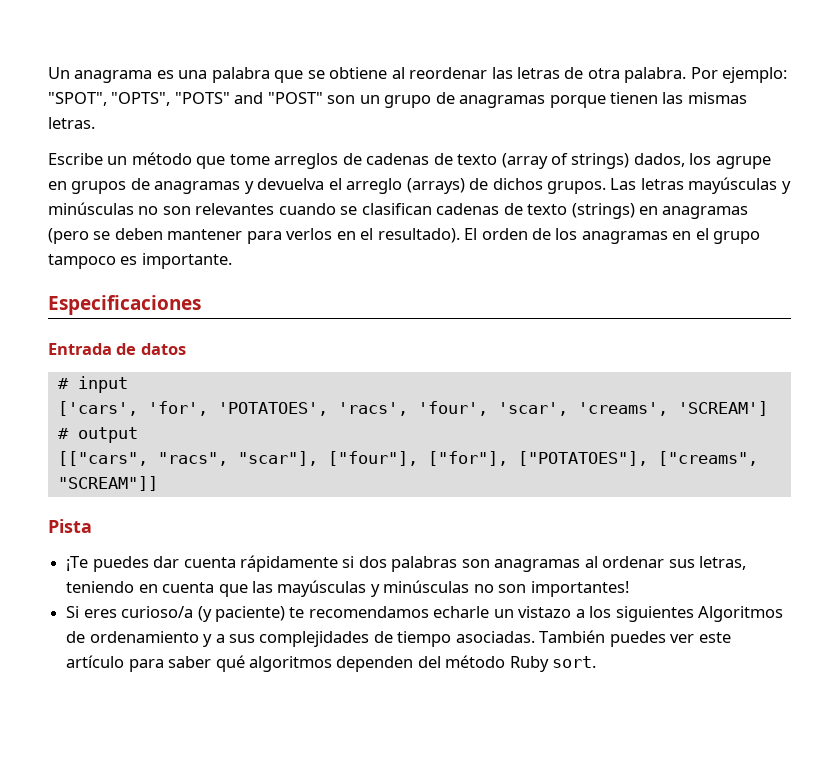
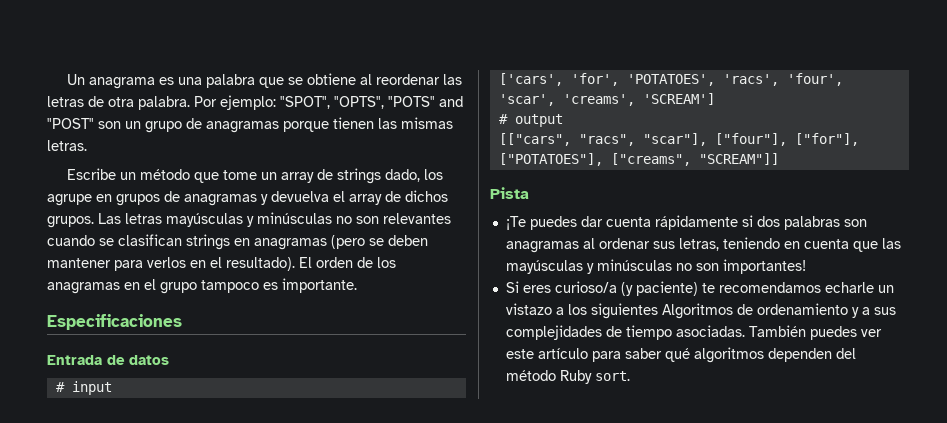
- Escribe un método que tome arreglos de cadenas de texto (array of strings) dados, los agrupe en grupos de anagramas y devuelva el arreglo (arrays) de dichos grupos.
+ Escribe un método que tome un array de strings dado, los agrupe en grupos de anagramas y devuelva el array de dichos grupos.
- Las letras mayúsculas y minúsculas no son relevantes cuando se clasifican cadenas de texto (strings) en anagramas (pero se deben mantener para verlos en el resultado).
+ Las letras mayúsculas y minúsculas no son relevantes cuando se clasifican strings en anagramas (pero se deben mantener para verlos en el resultado).

